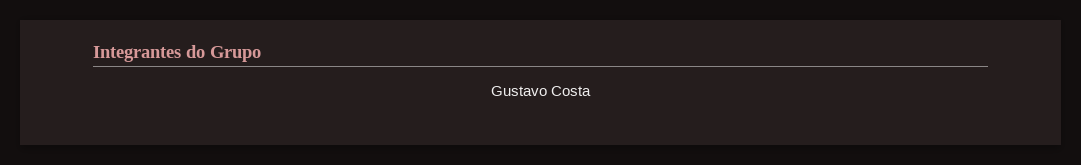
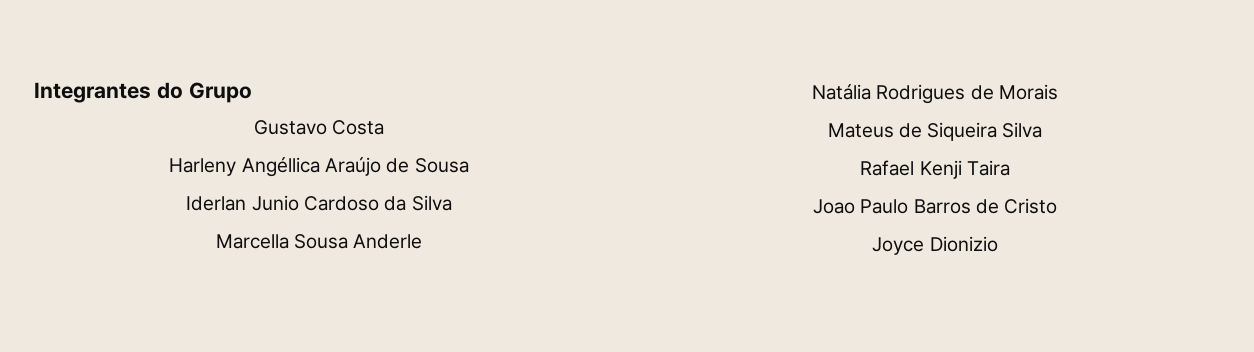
+ Harleny Angéllica Araújo de Sousa
+ Iderlan Junio Cardoso da Silva
+ Marcella Sousa Anderle
+ Natália Rodrigues de Morais
+ Mateus de Siqueira Silva
+ Rafael Kenji Taira
+ Joao Paulo Barros de Cristo
+ Joyce Dionizio

